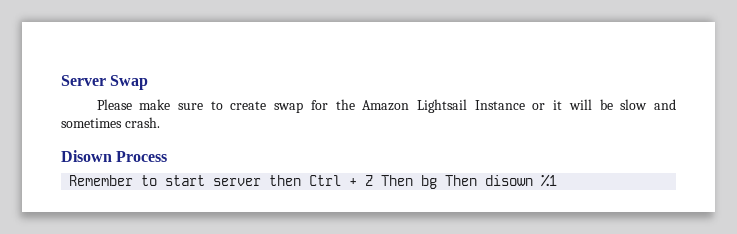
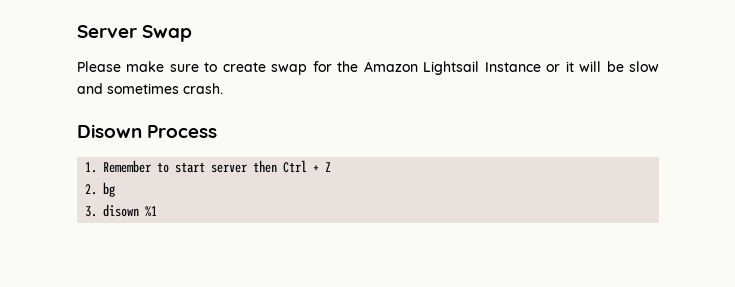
- Remember to start server then Ctrl + Z Then bg Then disown %1
+ 1. Remember to start server then Ctrl + Z
+ 2. bg
+ 3. disown %1

